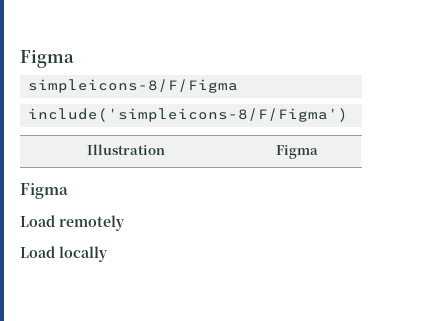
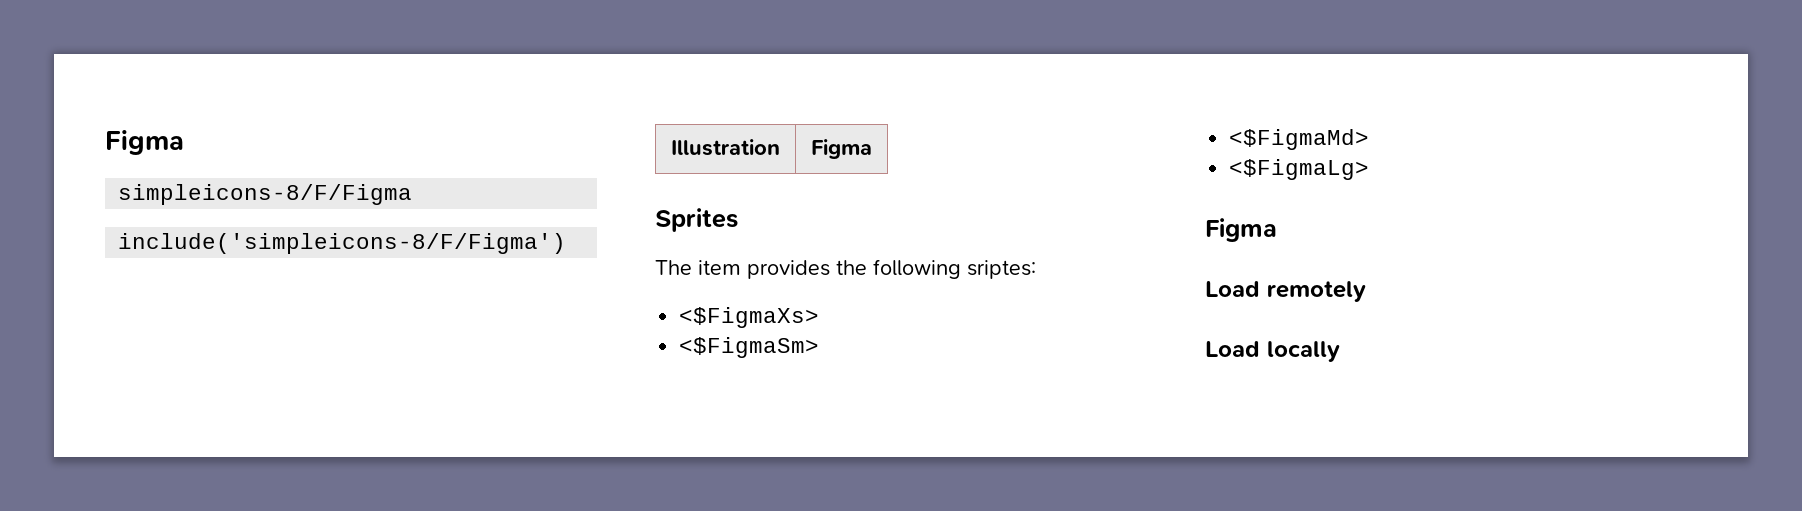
+ Sprites
+ The item provides the following sriptes:
+ <$FigmaXs>
+ <$FigmaSm>
+ <$FigmaMd>
+ <$FigmaLg>

